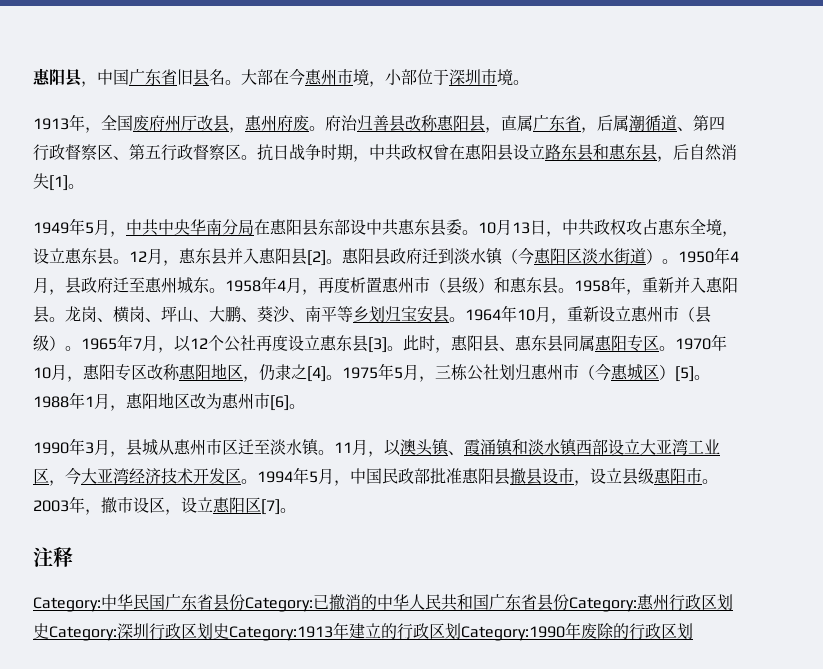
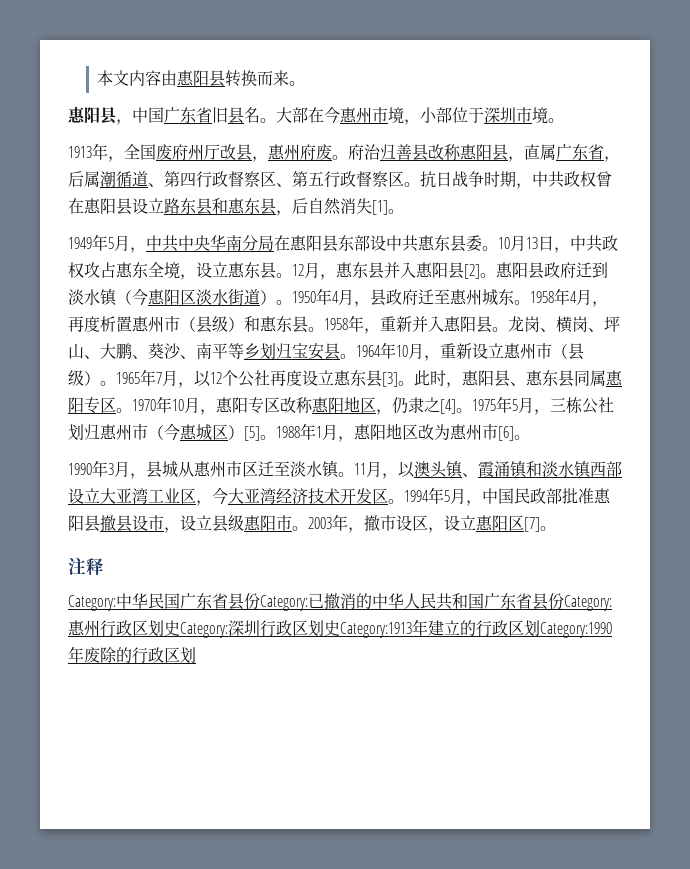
+ 本文内容由惠阳县转换而来。

